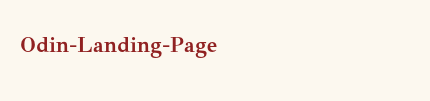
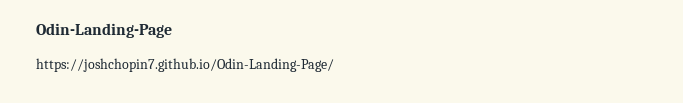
+ https://joshchopin7.github.io/Odin-Landing-Page/

